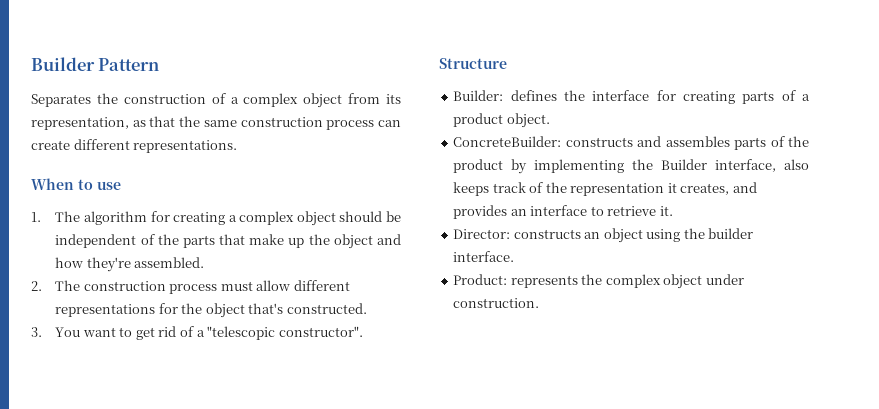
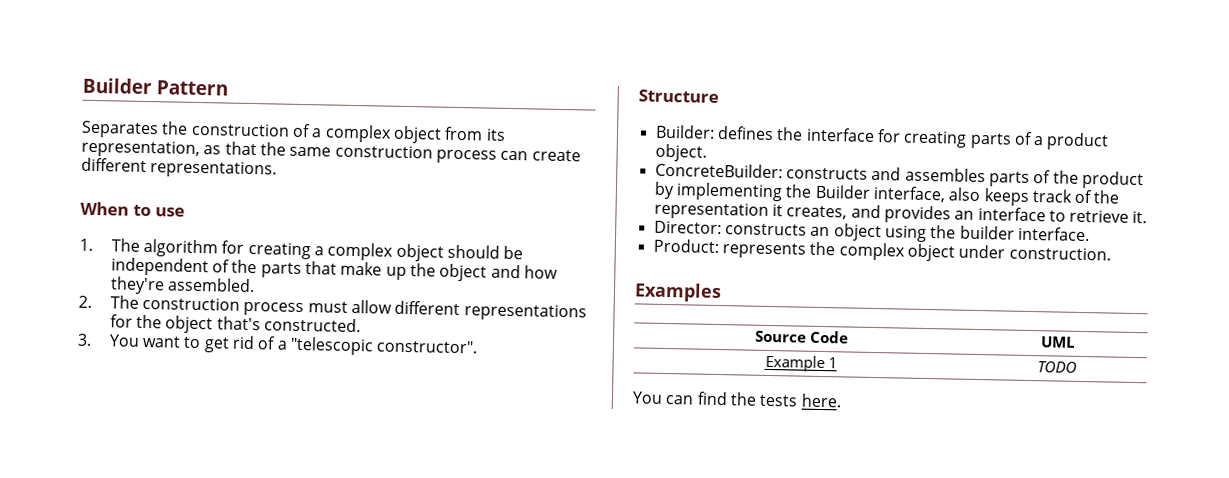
+ Examples
+ Source Code | UML
+ Example 1 | TODO
+ You can find the tests here.

